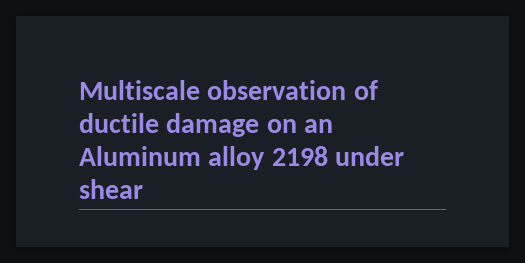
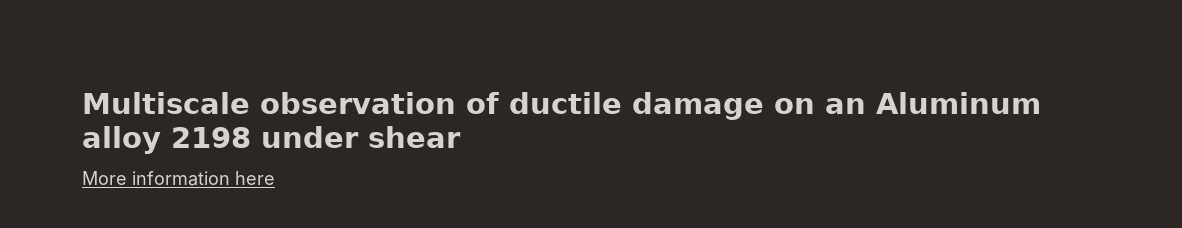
+ More information here

